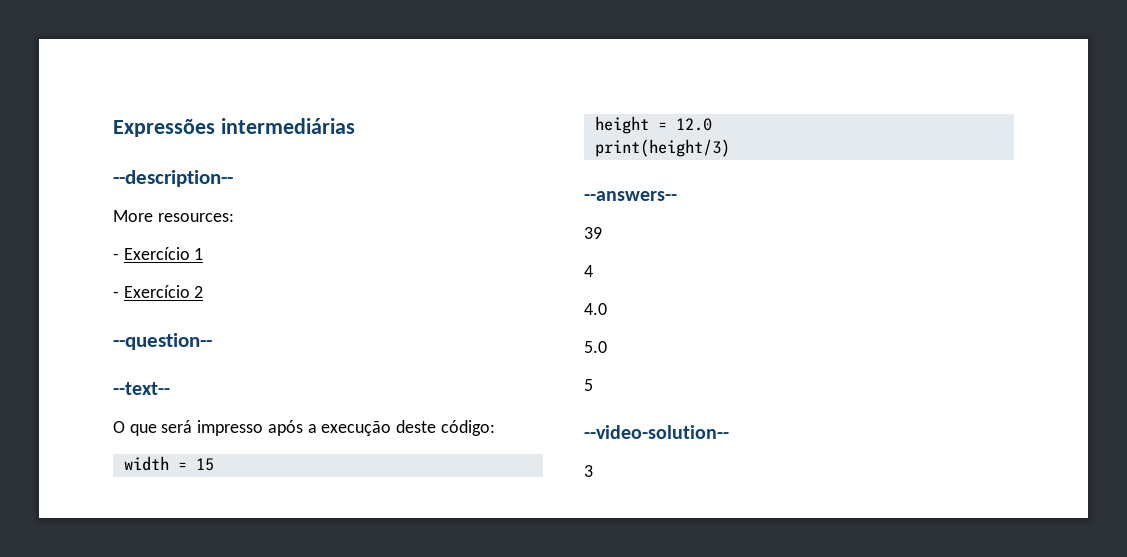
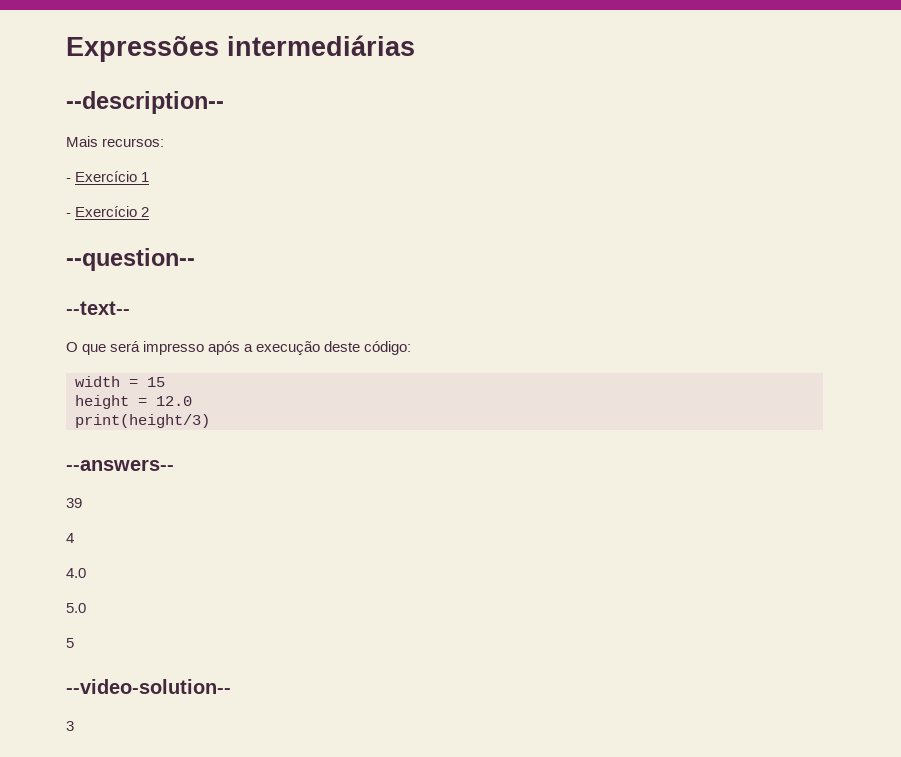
- More resources:
+ Mais recursos:

